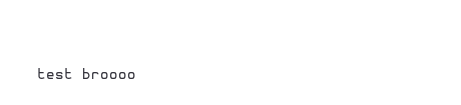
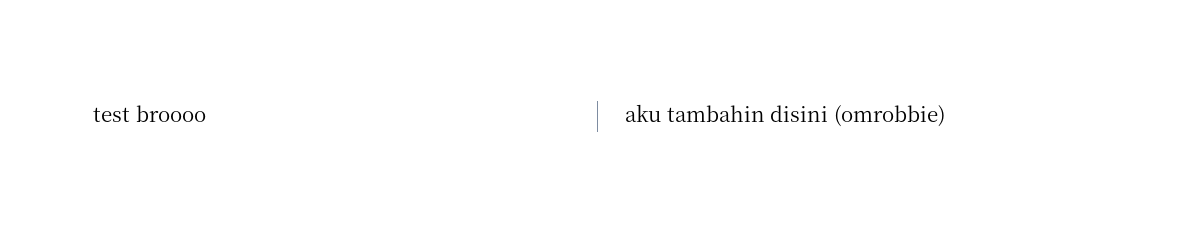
+ aku tambahin disini (omrobbie)

